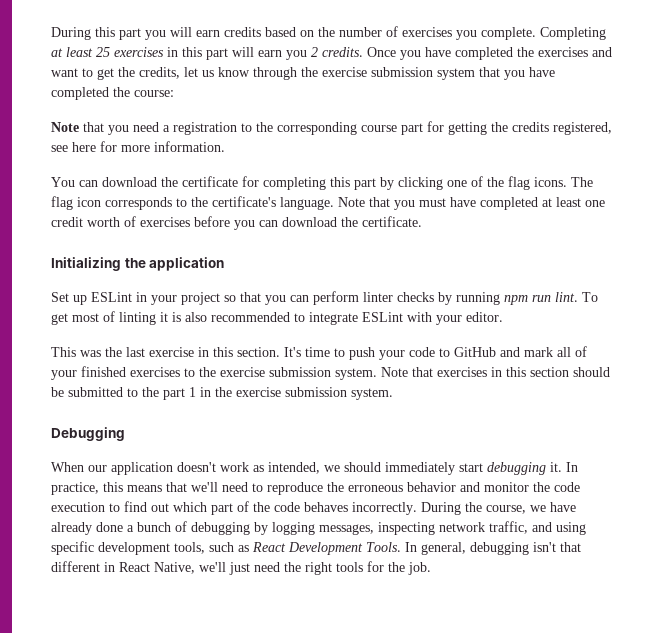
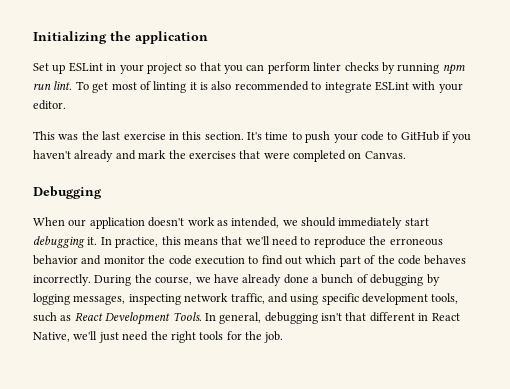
- During this part you will earn credits based on the number of exercises you complete. Completing at least 25 exercises in this part will earn you 2 credits. Once you have completed the exercises and want to get the credits, let us know through the exercise submission system that you have completed the course:
- Note that you need a registration to the corresponding course part for getting the credits registered, see here for more information.
- You can download the certificate for completing this part by clicking one of the flag icons. The flag icon corresponds to the certificate's language. Note that you must have completed at least one credit worth of exercises before you can download the certificate.
- It's time to push your code to GitHub and mark all of your finished exercises to the exercise submission system. Note that exercises in this section should be submitted to the part 1 in the exercise submission system.
+ It's time to push your code to GitHub if you haven't already and mark the exercises that were completed on Canvas.

